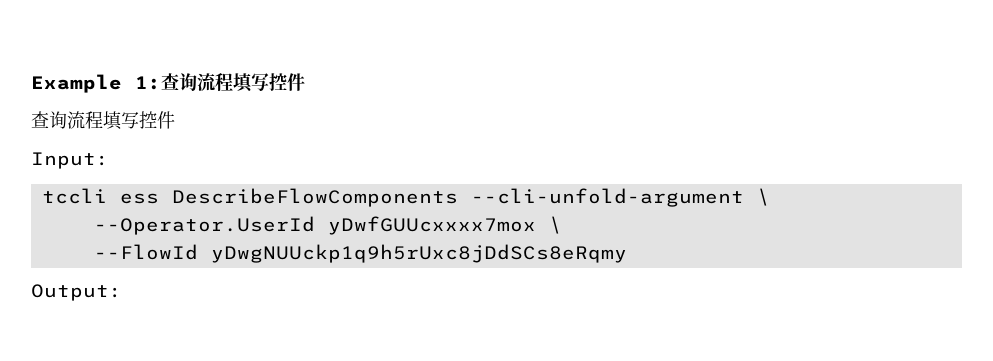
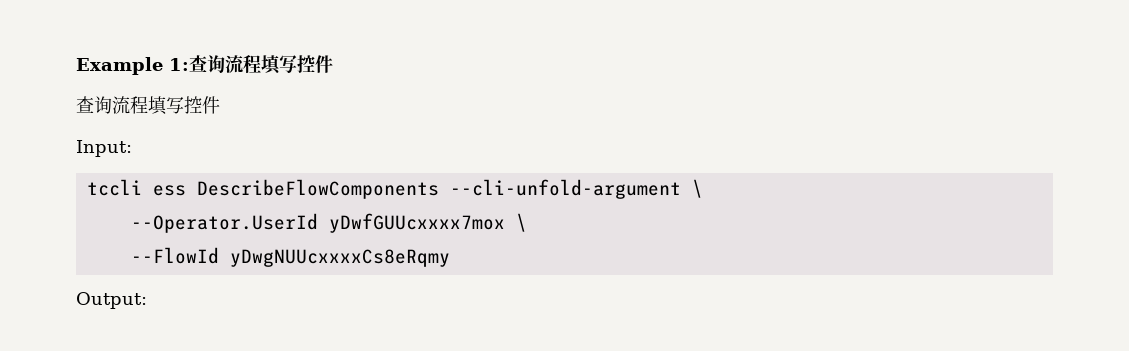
- --FlowId yDwgNUUckp1q9h5rUxc8jDdSCs8eRqmy
+ --FlowId yDwgNUUcxxxxCs8eRqmy

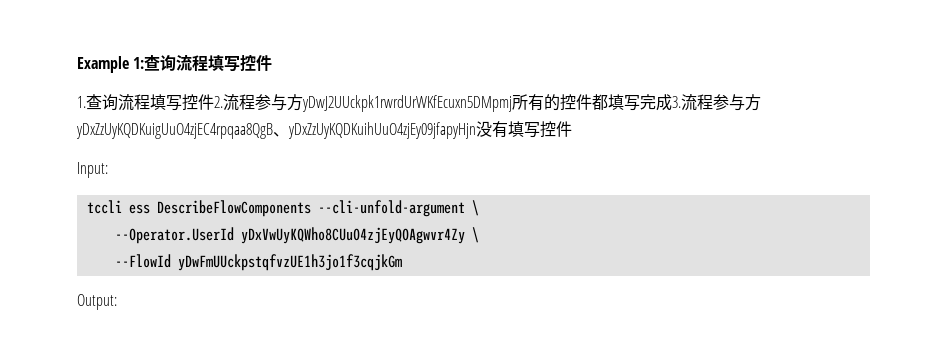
  Example 1:查询流程填写控件
- 查询流程填写控件
+ 1.查询流程填写控件2.流程参与方yDwJ2UUckpk1rwrdUrWKfEcuxn5DMpmj所有的控件都填写完成3.流程参与方yDxZzUyKQDKuigUuO4zjEC4rpqaa8QgB、yDxZzUyKQDKuihUuO4zjEy09jfapyHjn没有填写控件
- --Operator.UserId yDwfGUUcxxxx7mox \
+ --Operator.UserId yDxVwUyKQWho8CUuO4zjEyQOAgwvr4Zy \
- --FlowId yDwgNUUcxxxxCs8eRqmy
+ --FlowId yDwFmUUckpstqfvzUE1h3jo1f3cqjkGm

